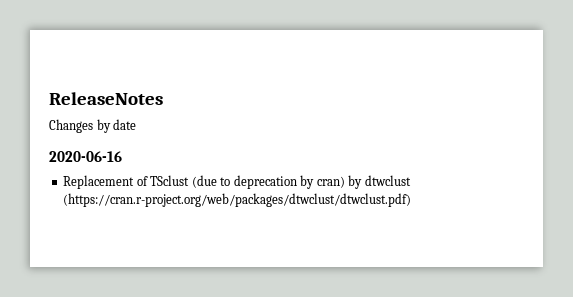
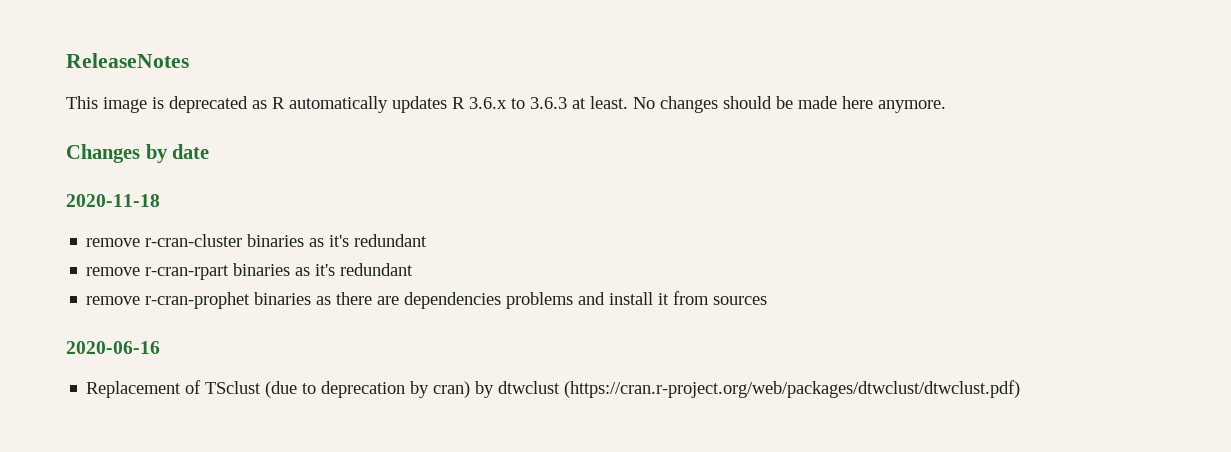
+ This image is deprecated as R automatically updates R 3.6.x to 3.6.3 at least. No changes should be made here anymore.
  Changes by date
+ 2020-11-18
+ remove r-cran-cluster binaries as it's redundant
+ remove r-cran-rpart binaries as it's redundant
+ remove r-cran-prophet binaries as there are dependencies problems and install it from sources

